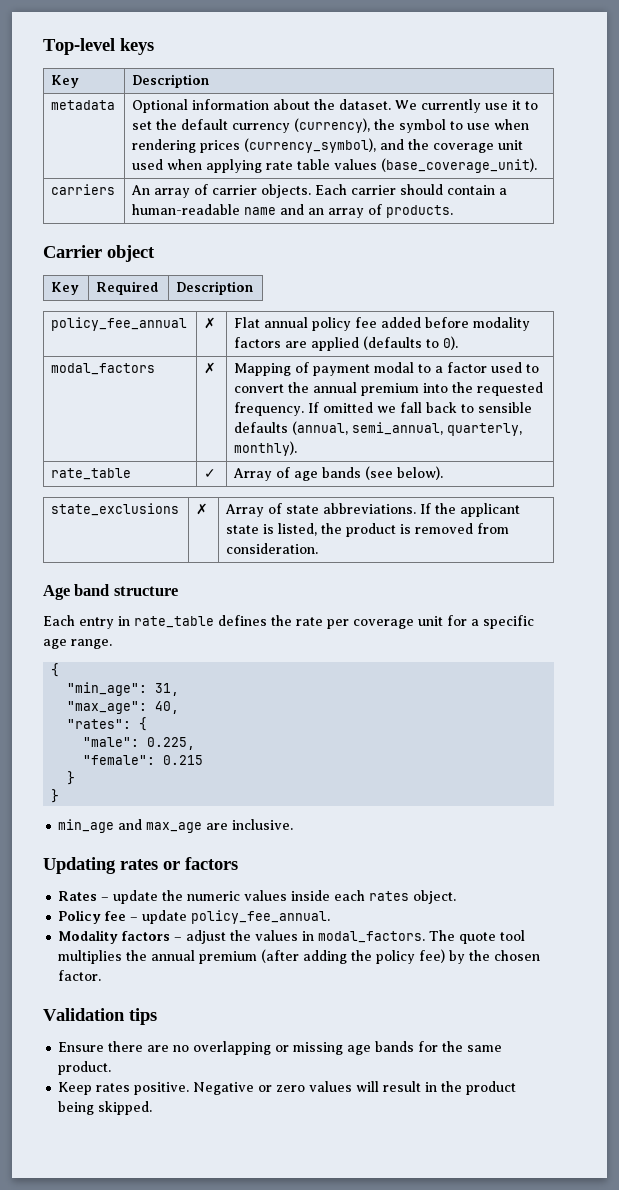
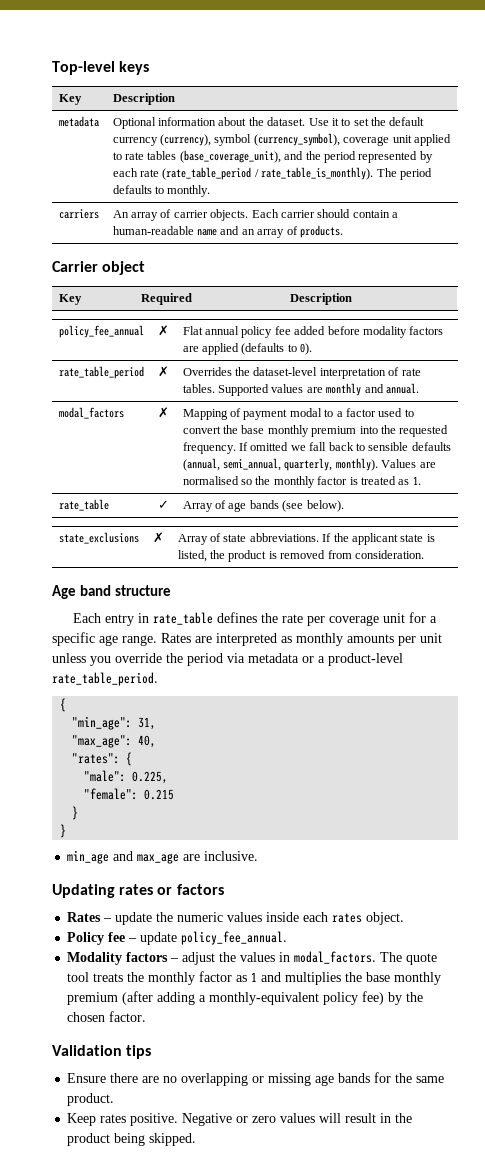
- metadata | Optional information about the dataset. We currently use it to set the default currency (currency), the symbol to use when rendering prices (currency_symbol), and the coverage unit used when applying rate table values (base_coverage_unit).
+ metadata | Optional information about the dataset. Use it to set the default currency (currency), symbol (currency_symbol), coverage unit applied to rate tables (base_coverage_unit), and the period represented by each rate (rate_table_period / rate_table_is_monthly). The period defaults to monthly.
+ rate_table_period | ✗ | Overrides the dataset-level interpretation of rate tables. Supported values are monthly and annual.
- Mapping of payment modal to a factor used to convert the annual premium into the requested frequency.
+ Mapping of payment modal to a factor used to convert the base monthly premium into the requested frequency.
+ Values are normalised so the monthly factor is treated as 1.
+ Rates are interpreted as monthly amounts per unit unless you override the period via metadata or a product-level rate_table_period.
- The quote tool multiplies the annual premium (after adding the policy fee) by the chosen factor.
+ The quote tool treats the monthly factor as 1 and multiplies the base monthly premium (after adding a monthly-equivalent policy fee) by the chosen factor.

